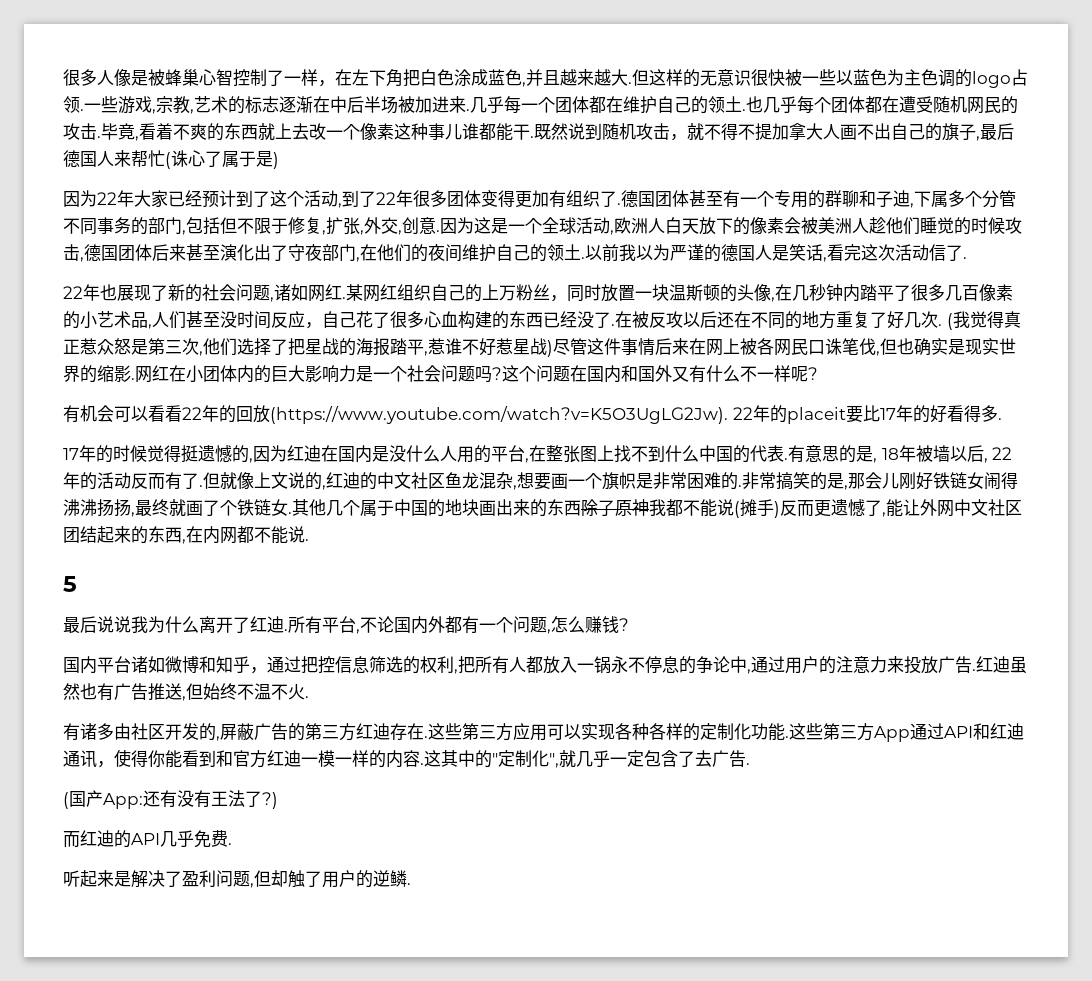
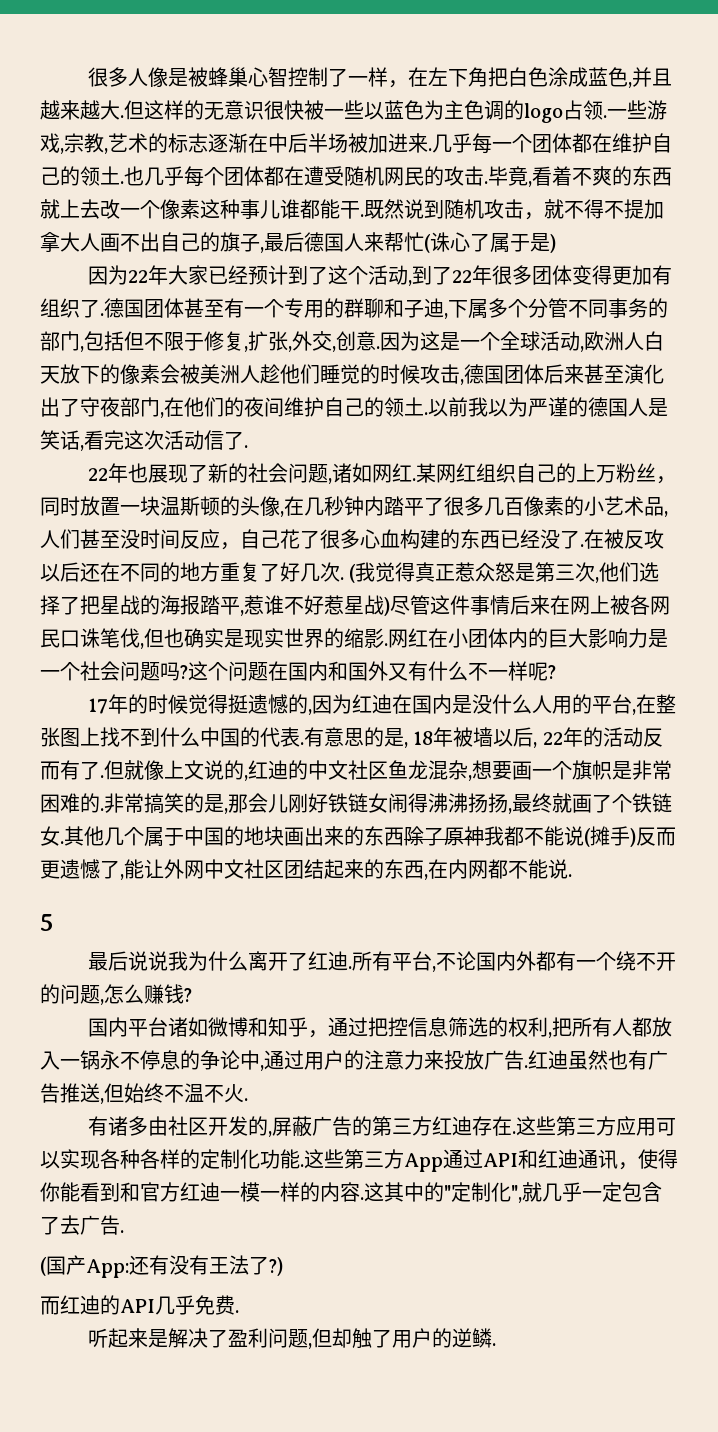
- 有机会可以看看22年的回放(https://www.youtube.com/watch?v=K5O3UgLG2Jw). 22年的placeit要比17年的好看得多.
- 所有平台,不论国内外都有一个问题,怎么赚钱?
+ 所有平台,不论国内外都有一个绕不开的问题,怎么赚钱?

